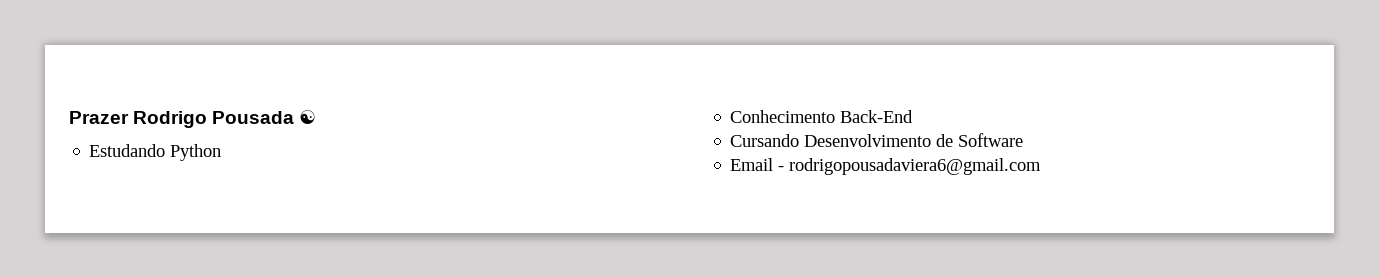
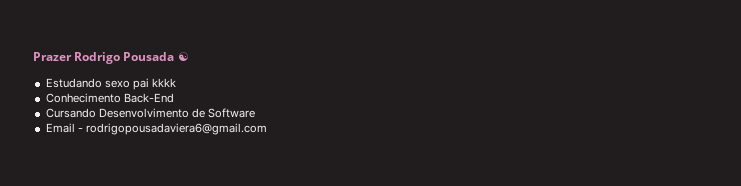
- Estudando Python
+ Estudando sexo pai kkkk

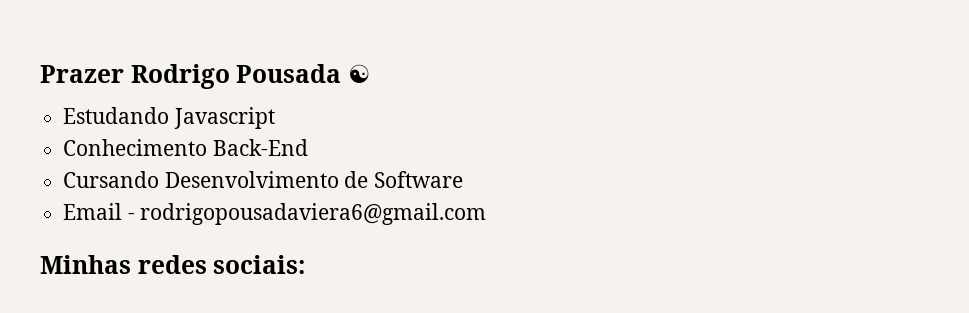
- Estudando sexo pai kkkk
+ Estudando Javascript
+ Minhas redes sociais:

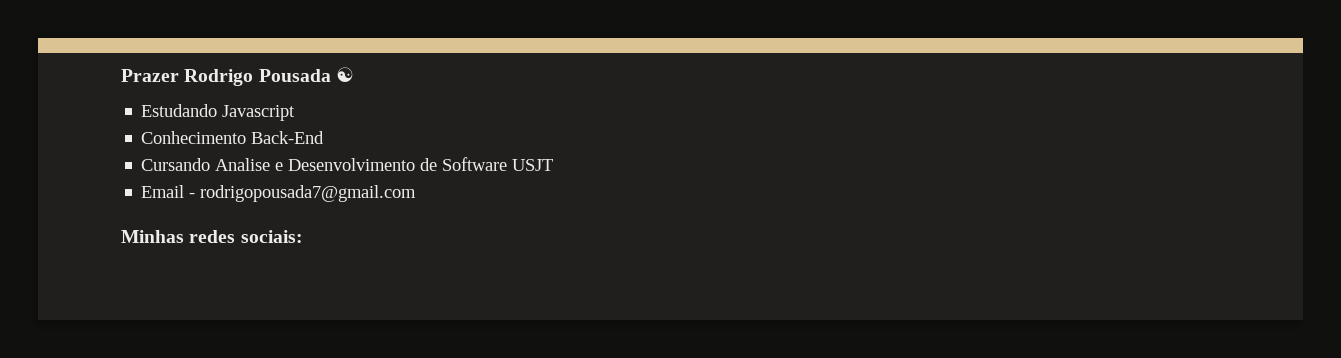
- Cursando Desenvolvimento de Software
+ Cursando Analise e Desenvolvimento de Software USJT
- Email - rodrigopousadaviera6@gmail.com
+ Email - rodrigopousada7@gmail.com

